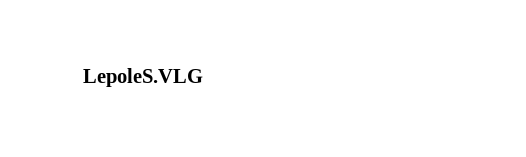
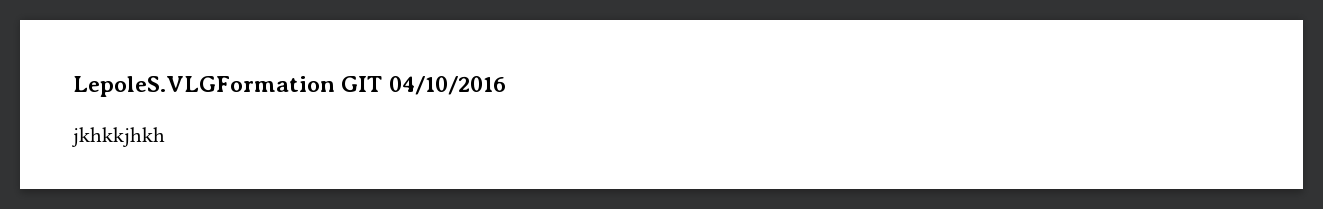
- LepoleS.VLG
+ LepoleS.VLGFormation GIT 04/10/2016
+ jkhkkjhkh

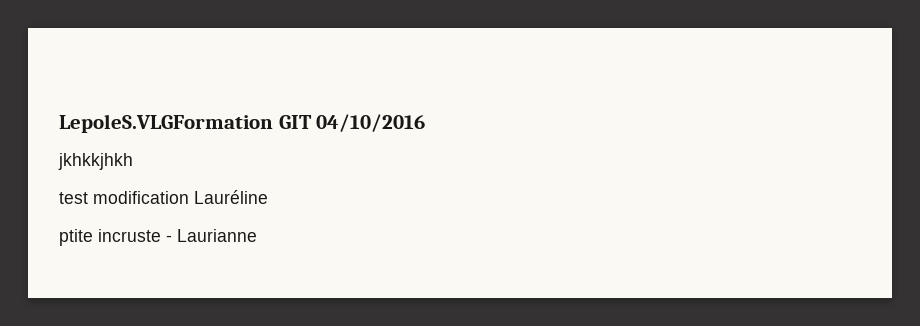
+ test modification Lauréline
+ ptite incruste - Laurianne

